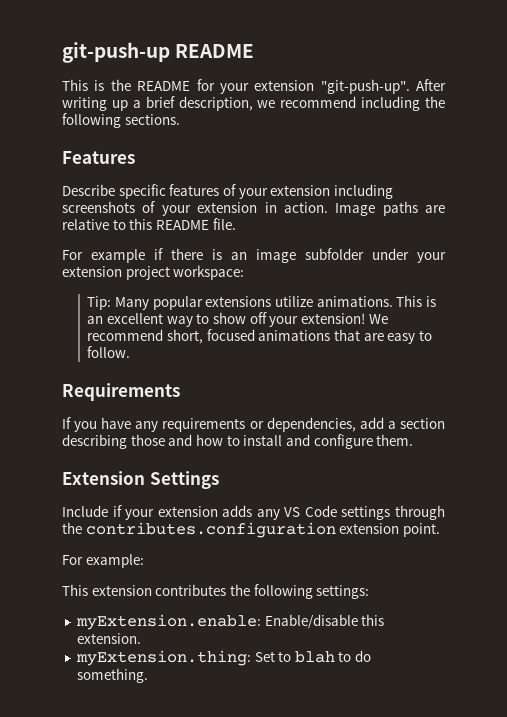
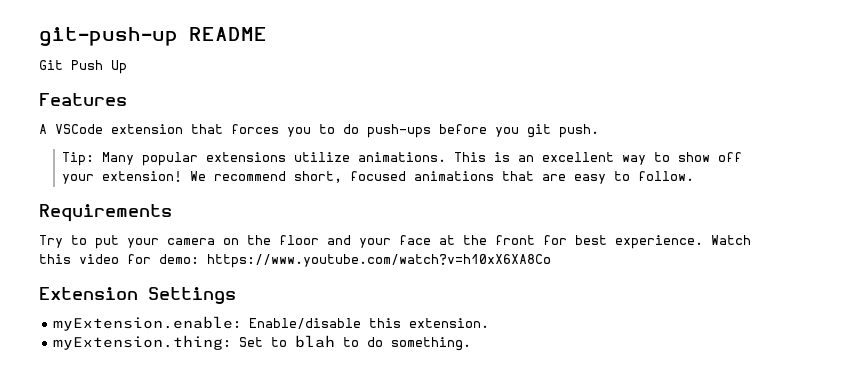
- This is the README for your extension "git-push-up". After writing up a brief description, we recommend including the following sections.
+ Git Push Up
  Features
- Describe specific features of your extension including screenshots of your extension in action. Image paths are relative to this README file.
- For example if there is an image subfolder under your extension project workspace:
+ A VSCode extension that forces you to do push-ups before you git push.
- If you have any requirements or dependencies, add a section describing those and how to install and configure them.
+ Try to put your camera on the floor and your face at the front for best experience. Watch this video for demo: https://www.youtube.com/watch?v=h10xX6XA8Co
  Extension Settings
- Include if your extension adds any VS Code settings through the contributes.configuration extension point.
- For example:
- This extension contributes the following settings:

